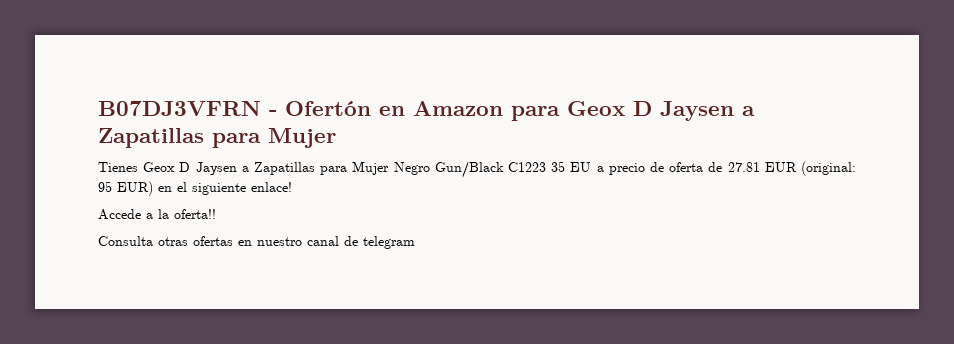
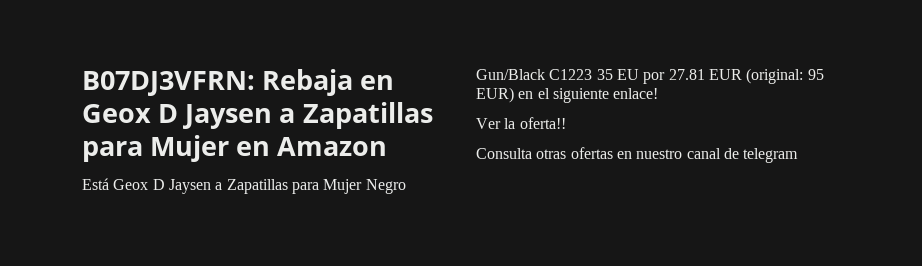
- B07DJ3VFRN - Ofertón en Amazon para Geox D Jaysen a Zapatillas para Mujer
- Tienes Geox D Jaysen a Zapatillas para Mujer Negro Gun/Black C1223 35 EU a precio de oferta de 27.81 EUR (original: 95 EUR) en el siguiente enlace!
+ B07DJ3VFRN: Rebaja en Geox D Jaysen a Zapatillas para Mujer en Amazon
+ Está Geox D Jaysen a Zapatillas para Mujer Negro Gun/Black C1223 35 EU por 27.81 EUR (original: 95 EUR) en el siguiente enlace!
- Accede a la oferta!!
+ Ver la oferta!!

